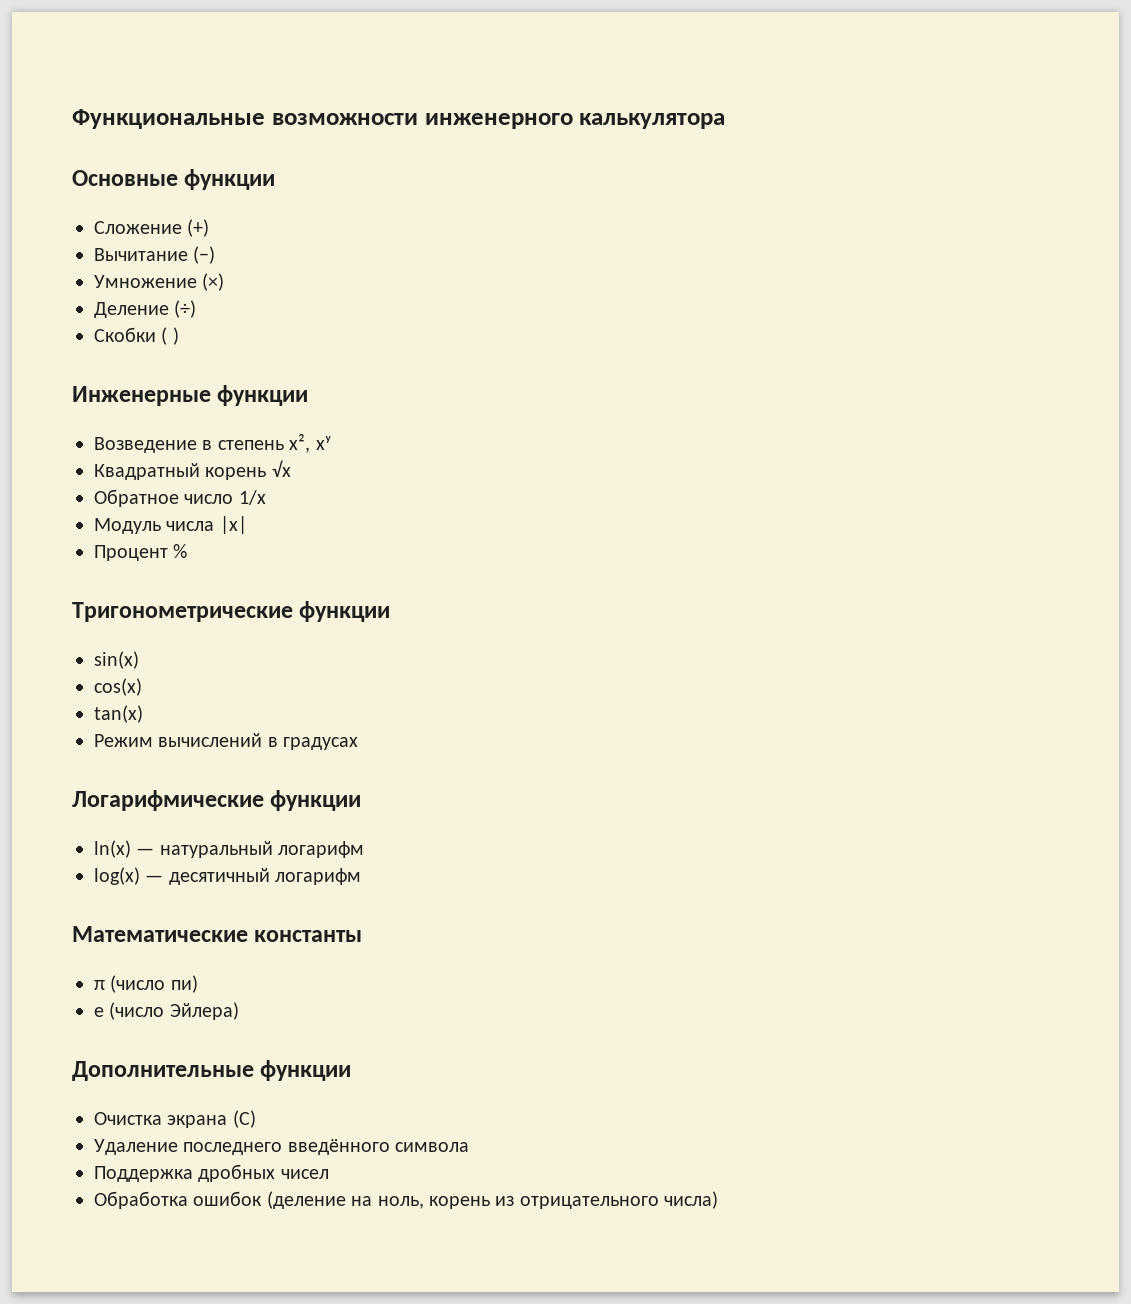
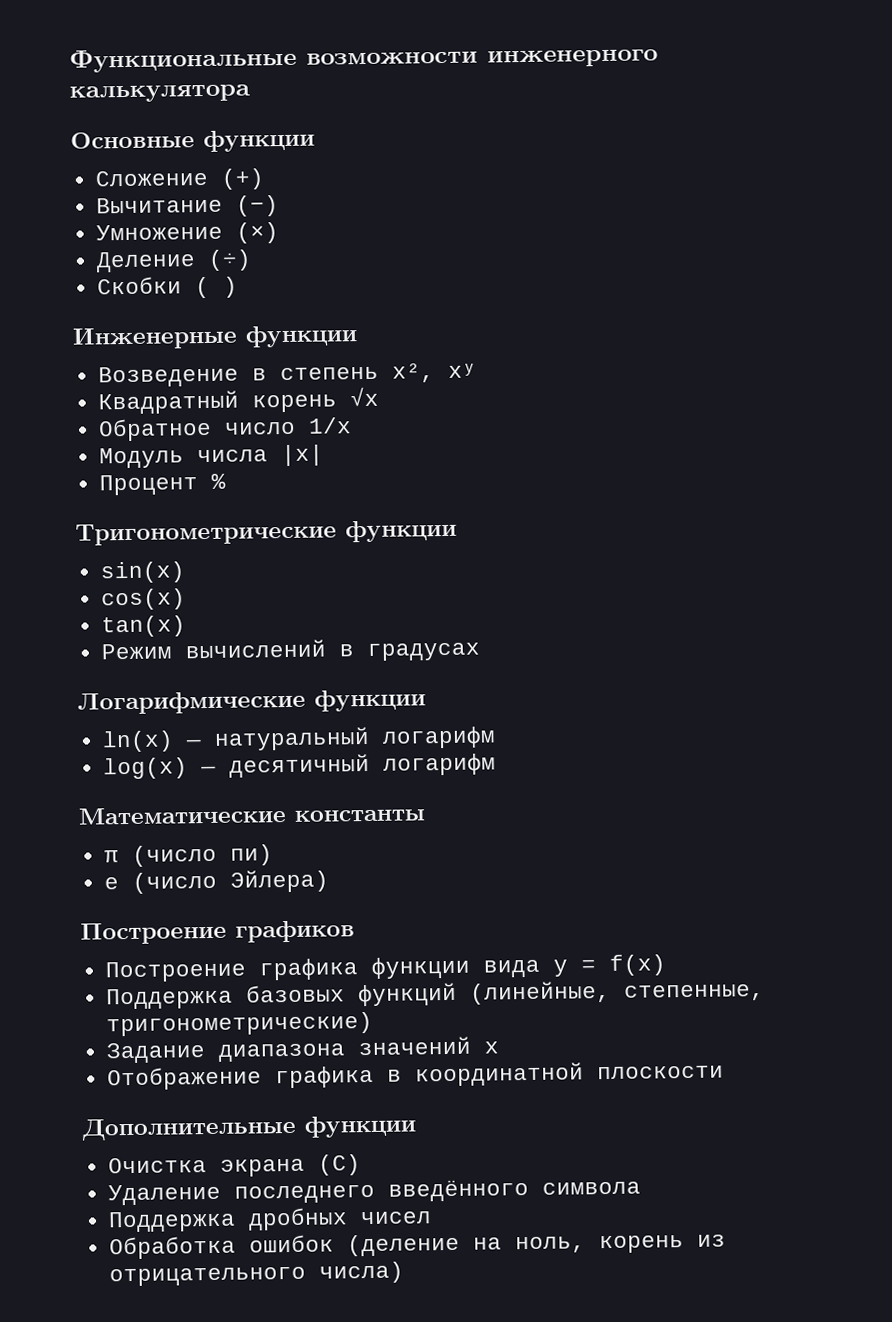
+ Построение графиков
+ Построение графика функции вида y = f(x)
+ Поддержка базовых функций (линейные, степенные, тригонометрические)
+ Задание диапазона значений x
+ Отображение графика в координатной плоскости

